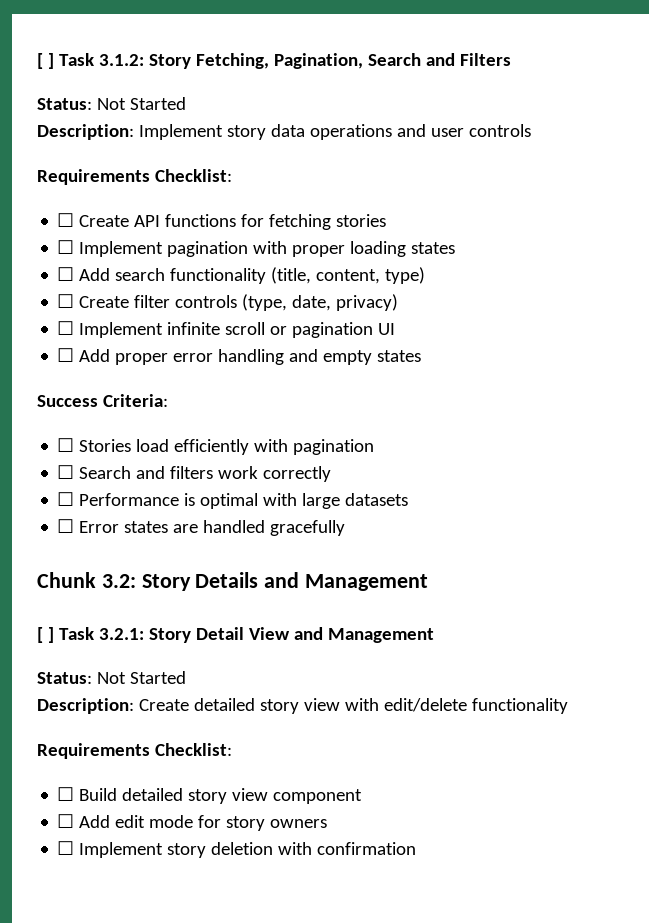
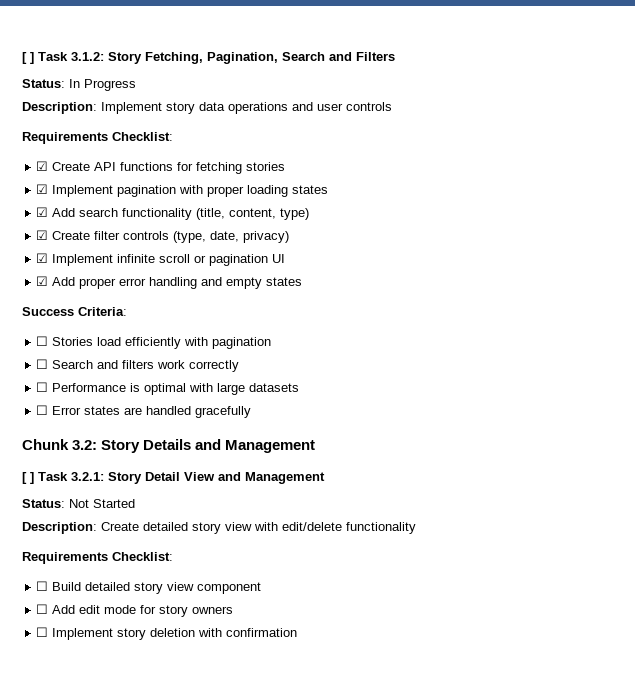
  [ ] Task 3.1.2: Story Fetching, Pagination, Search and Filters
- Status: Not Started
+ Status: In Progress
- ☐ Create API functions for fetching stories
+ ☑ Create API functions for fetching stories
- ☐ Implement pagination with proper loading states
+ ☑ Implement pagination with proper loading states
- ☐ Add search functionality (title, content, type)
+ ☑ Add search functionality (title, content, type)
- ☐ Create filter controls (type, date, privacy)
+ ☑ Create filter controls (type, date, privacy)
- ☐ Implement infinite scroll or pagination UI
+ ☑ Implement infinite scroll or pagination UI
- ☐ Add proper error handling and empty states
+ ☑ Add proper error handling and empty states

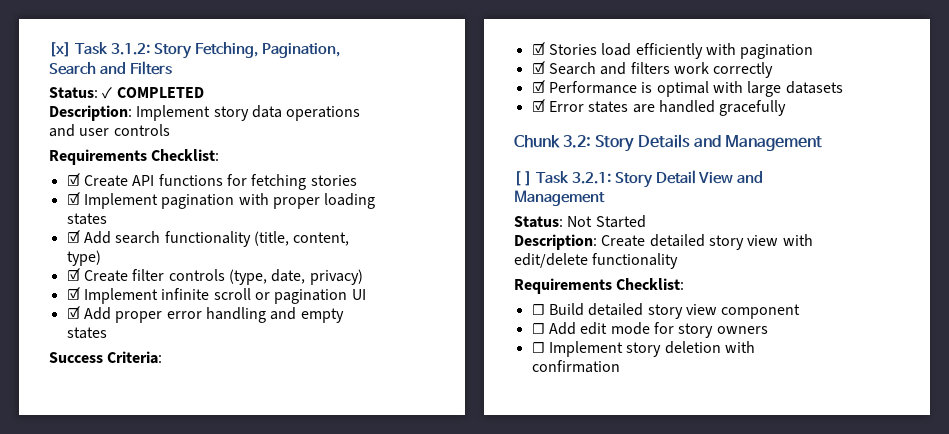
- [ ] Task 3.1.2: Story Fetching, Pagination, Search and Filters
+ [x] Task 3.1.2: Story Fetching, Pagination, Search and Filters
- Status: In Progress
+ Status: ✓ COMPLETED
- ☐ Stories load efficiently with pagination
+ ☑ Stories load efficiently with pagination
- ☐ Search and filters work correctly
+ ☑ Search and filters work correctly
- ☐ Performance is optimal with large datasets
+ ☑ Performance is optimal with large datasets
- ☐ Error states are handled gracefully
+ ☑ Error states are handled gracefully

